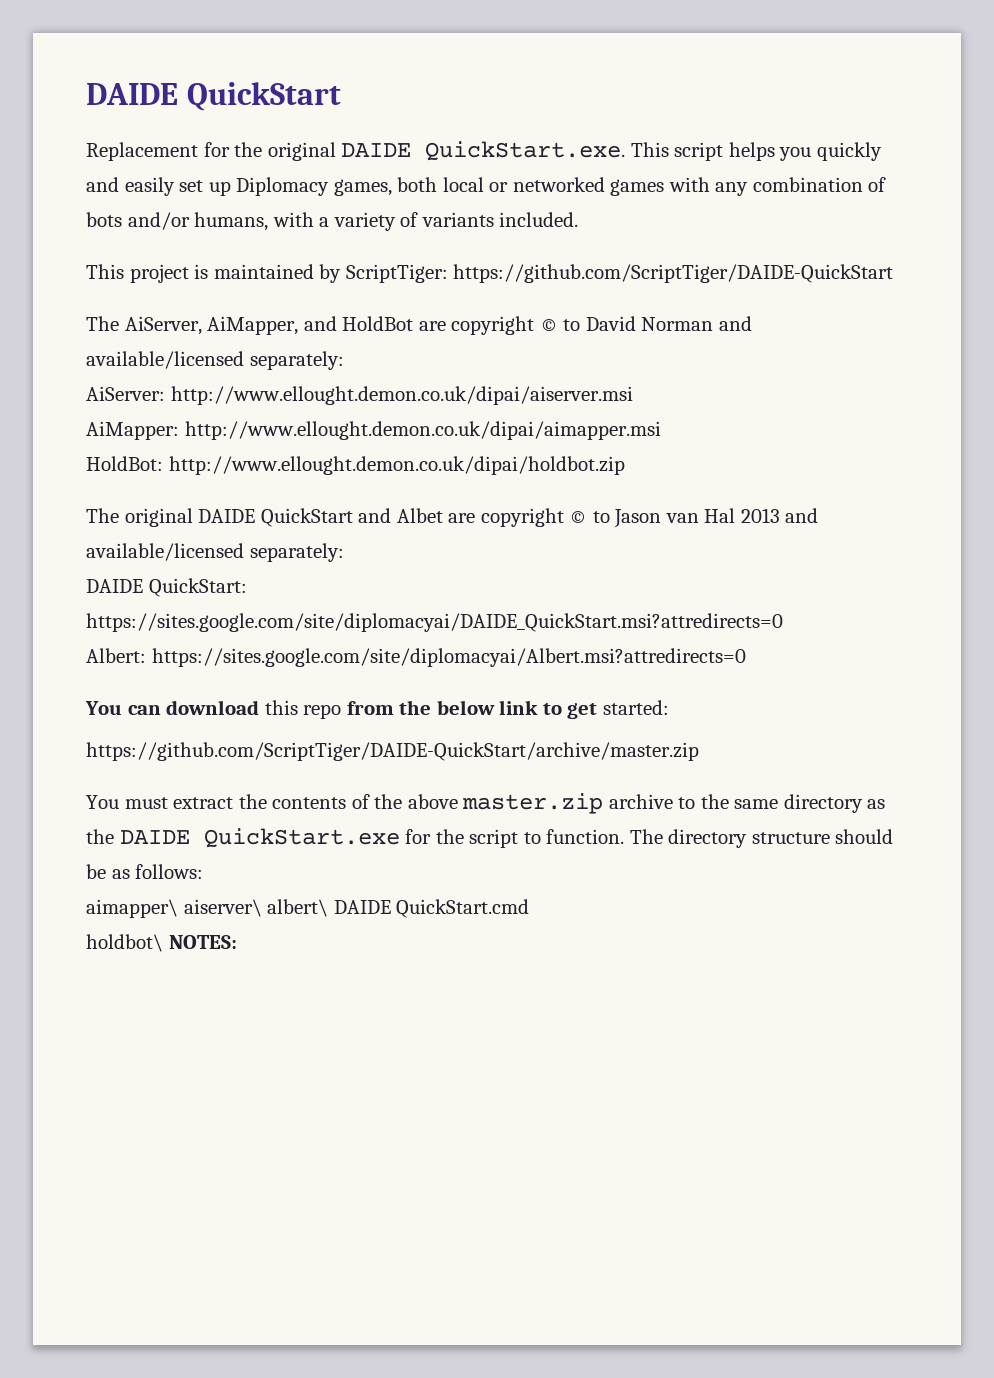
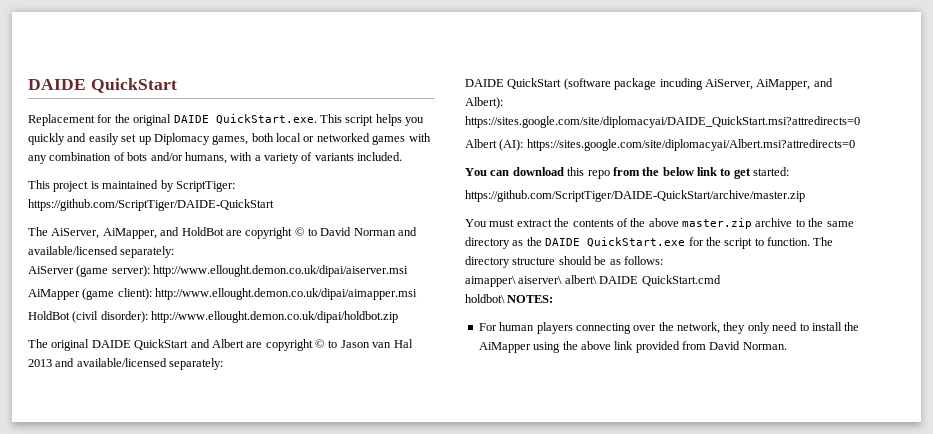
- AiServer: http://www.ellought.demon.co.uk/dipai/aiserver.msi
- AiMapper: http://www.ellought.demon.co.uk/dipai/aimapper.msi
- HoldBot: http://www.ellought.demon.co.uk/dipai/holdbot.zip
+ AiServer (game server): http://www.ellought.demon.co.uk/dipai/aiserver.msi
+ AiMapper (game client): http://www.ellought.demon.co.uk/dipai/aimapper.msi
+ HoldBot (civil disorder): http://www.ellought.demon.co.uk/dipai/holdbot.zip
- The original DAIDE QuickStart and Albet are copyright © to Jason van Hal 2013 and available/licensed separately:
+ The original DAIDE QuickStart and Albert are copyright © to Jason van Hal 2013 and available/licensed separately:
- DAIDE QuickStart: https://sites.google.com/site/diplomacyai/DAIDE_QuickStart.msi?attredirects=0
+ DAIDE QuickStart (software package incuding AiServer, AiMapper, and Albert): https://sites.google.com/site/diplomacyai/DAIDE_QuickStart.msi?attredirects=0
- Albert: https://sites.google.com/site/diplomacyai/Albert.msi?attredirects=0
+ Albert (AI): https://sites.google.com/site/diplomacyai/Albert.msi?attredirects=0
+ For human players connecting over the network, they only need to install the AiMapper using the above link provided from David Norman.

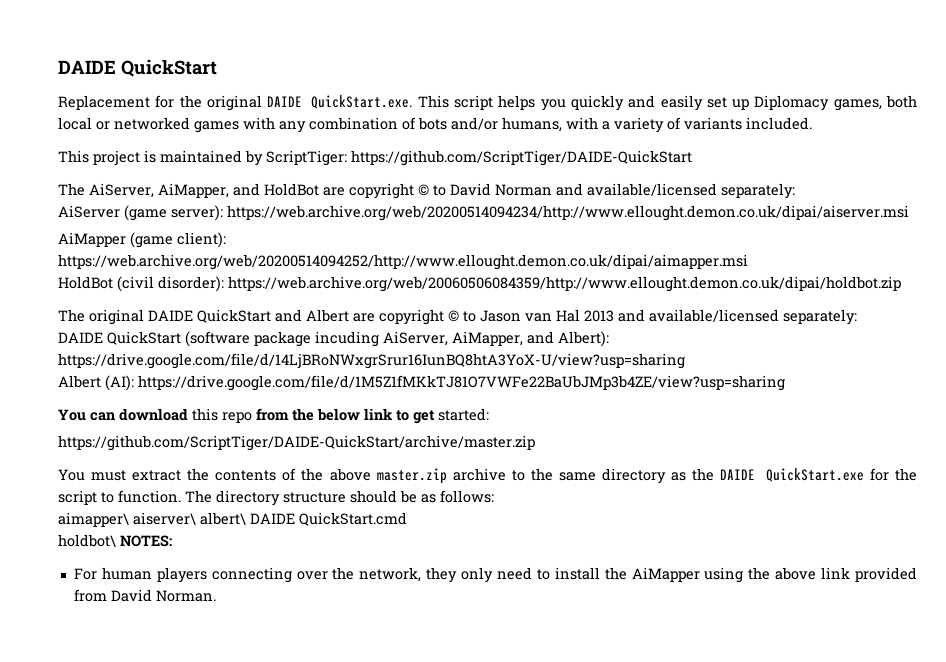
- AiServer (game server): http://www.ellought.demon.co.uk/dipai/aiserver.msi
+ AiServer (game server): https://web.archive.org/web/20200514094234/http://www.ellought.demon.co.uk/dipai/aiserver.msi
- AiMapper (game client): http://www.ellought.demon.co.uk/dipai/aimapper.msi
+ AiMapper (game client): https://web.archive.org/web/20200514094252/http://www.ellought.demon.co.uk/dipai/aimapper.msi
- HoldBot (civil disorder): http://www.ellought.demon.co.uk/dipai/holdbot.zip
+ HoldBot (civil disorder): https://web.archive.org/web/20060506084359/http://www.ellought.demon.co.uk/dipai/holdbot.zip
- DAIDE QuickStart (software package incuding AiServer, AiMapper, and Albert): https://sites.google.com/site/diplomacyai/DAIDE_QuickStart.msi?attredirects=0
+ DAIDE QuickStart (software package incuding AiServer, AiMapper, and Albert): https://drive.google.com/file/d/14LjBRoNWxgrSrur16IunBQ8htA3YoX-U/view?usp=sharing
- Albert (AI): https://sites.google.com/site/diplomacyai/Albert.msi?attredirects=0
+ Albert (AI): https://drive.google.com/file/d/1M5Z1fMKkTJ81O7VWFe22BaUbJMp3b4ZE/view?usp=sharing

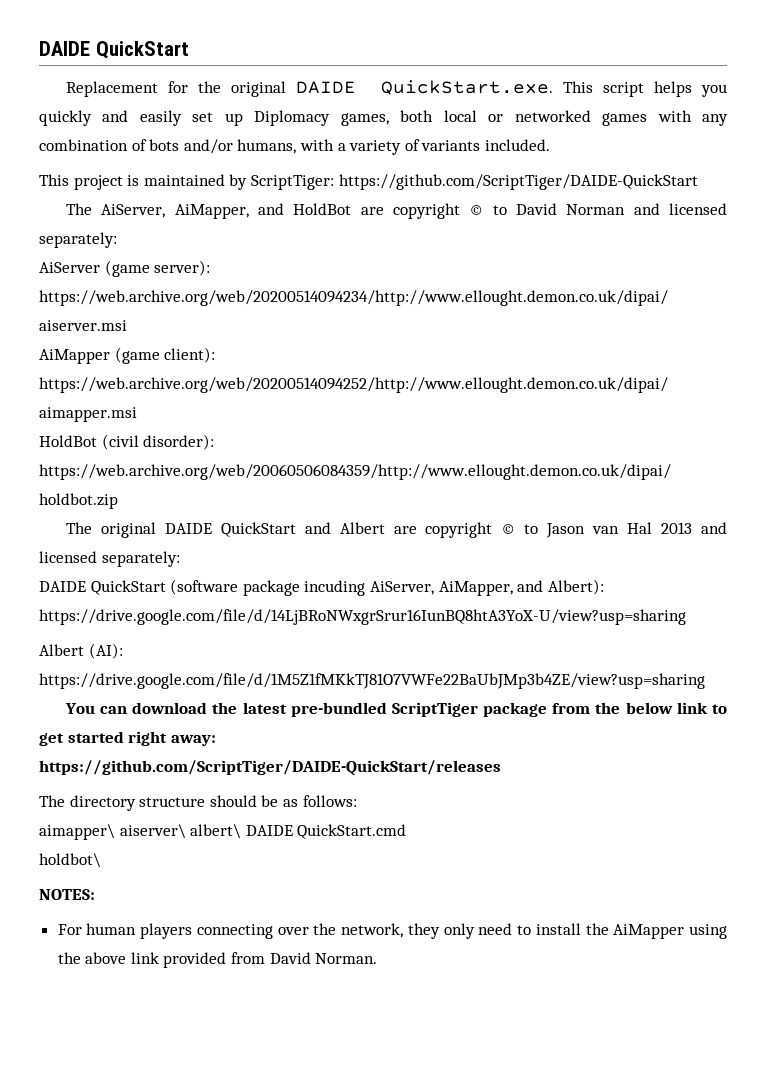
- The AiServer, AiMapper, and HoldBot are copyright © to David Norman and available/licensed separately:
+ The AiServer, AiMapper, and HoldBot are copyright © to David Norman and licensed separately:
- The original DAIDE QuickStart and Albert are copyright © to Jason van Hal 2013 and available/licensed separately:
+ The original DAIDE QuickStart and Albert are copyright © to Jason van Hal 2013 and licensed separately:
- You can download this repo from the below link to get started:
- https://github.com/ScriptTiger/DAIDE-QuickStart/archive/master.zip
- You must extract the contents of the above master.zip archive to the same directory as the DAIDE QuickStart.exe for the script to function. The directory structure should be as follows:
+ You can download the latest pre-bundled ScriptTiger package from the below link to get started right away:
+ https://github.com/ScriptTiger/DAIDE-QuickStart/releases
+ The directory structure should be as follows:
- holdbot\ NOTES:
+ holdbot\
+ NOTES:

